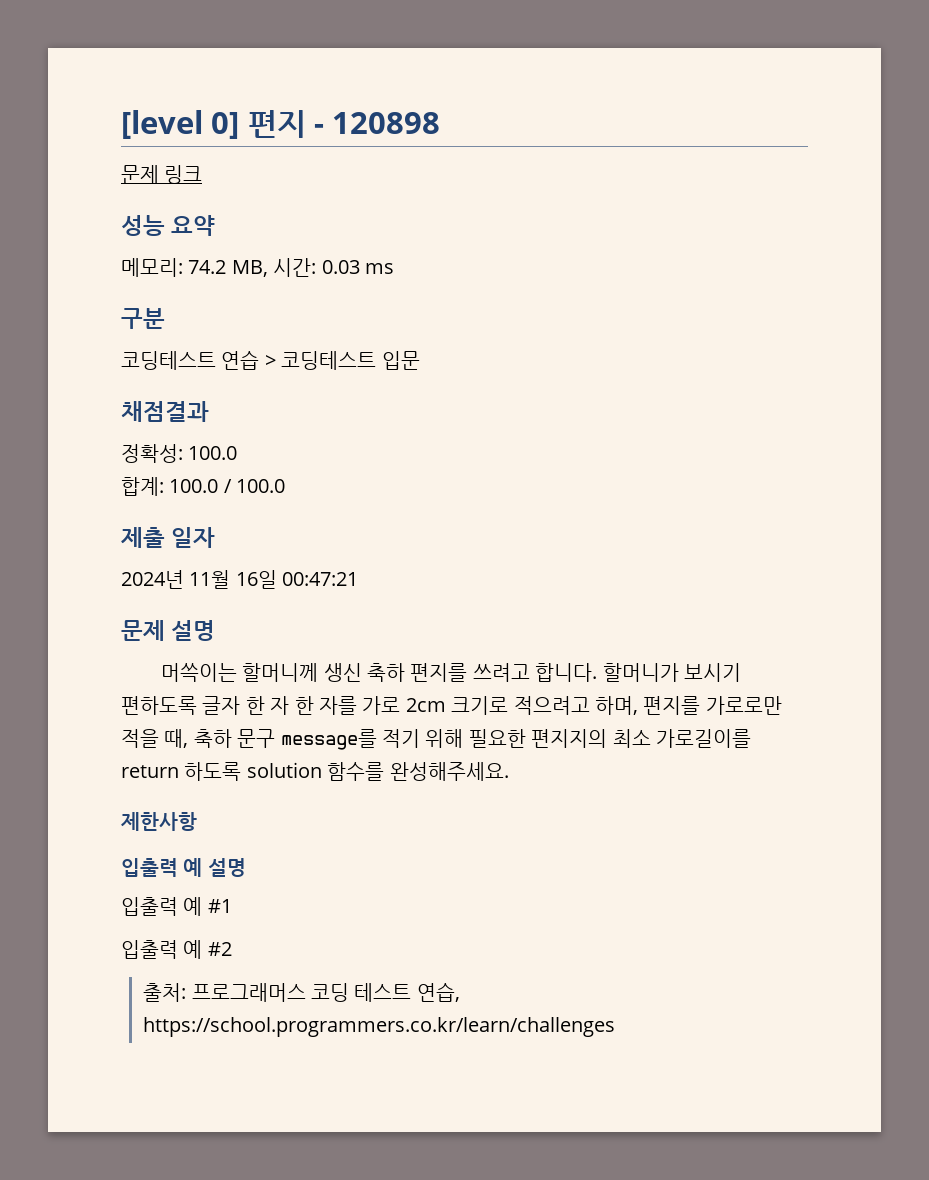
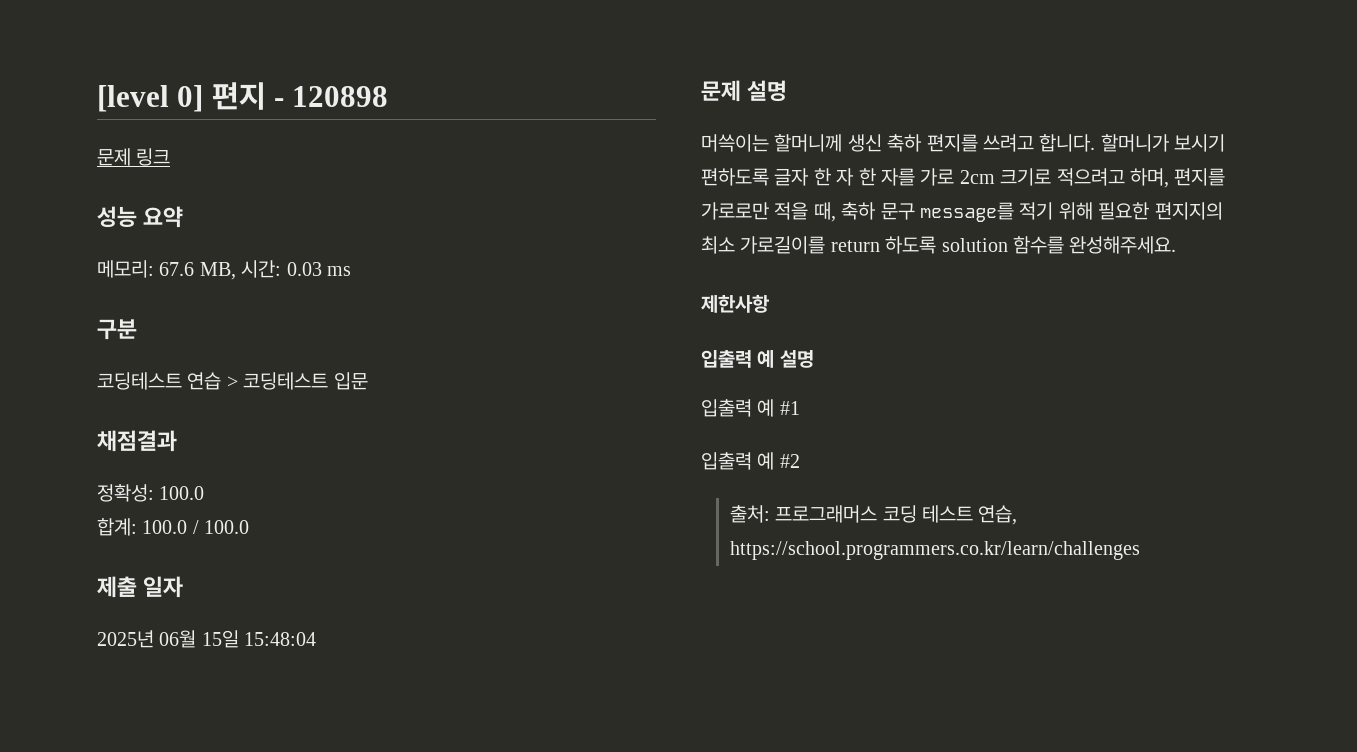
- 메모리: 74.2 MB, 시간: 0.03 ms
+ 메모리: 67.6 MB, 시간: 0.03 ms
- 2024년 11월 16일 00:47:21
+ 2025년 06월 15일 15:48:04

